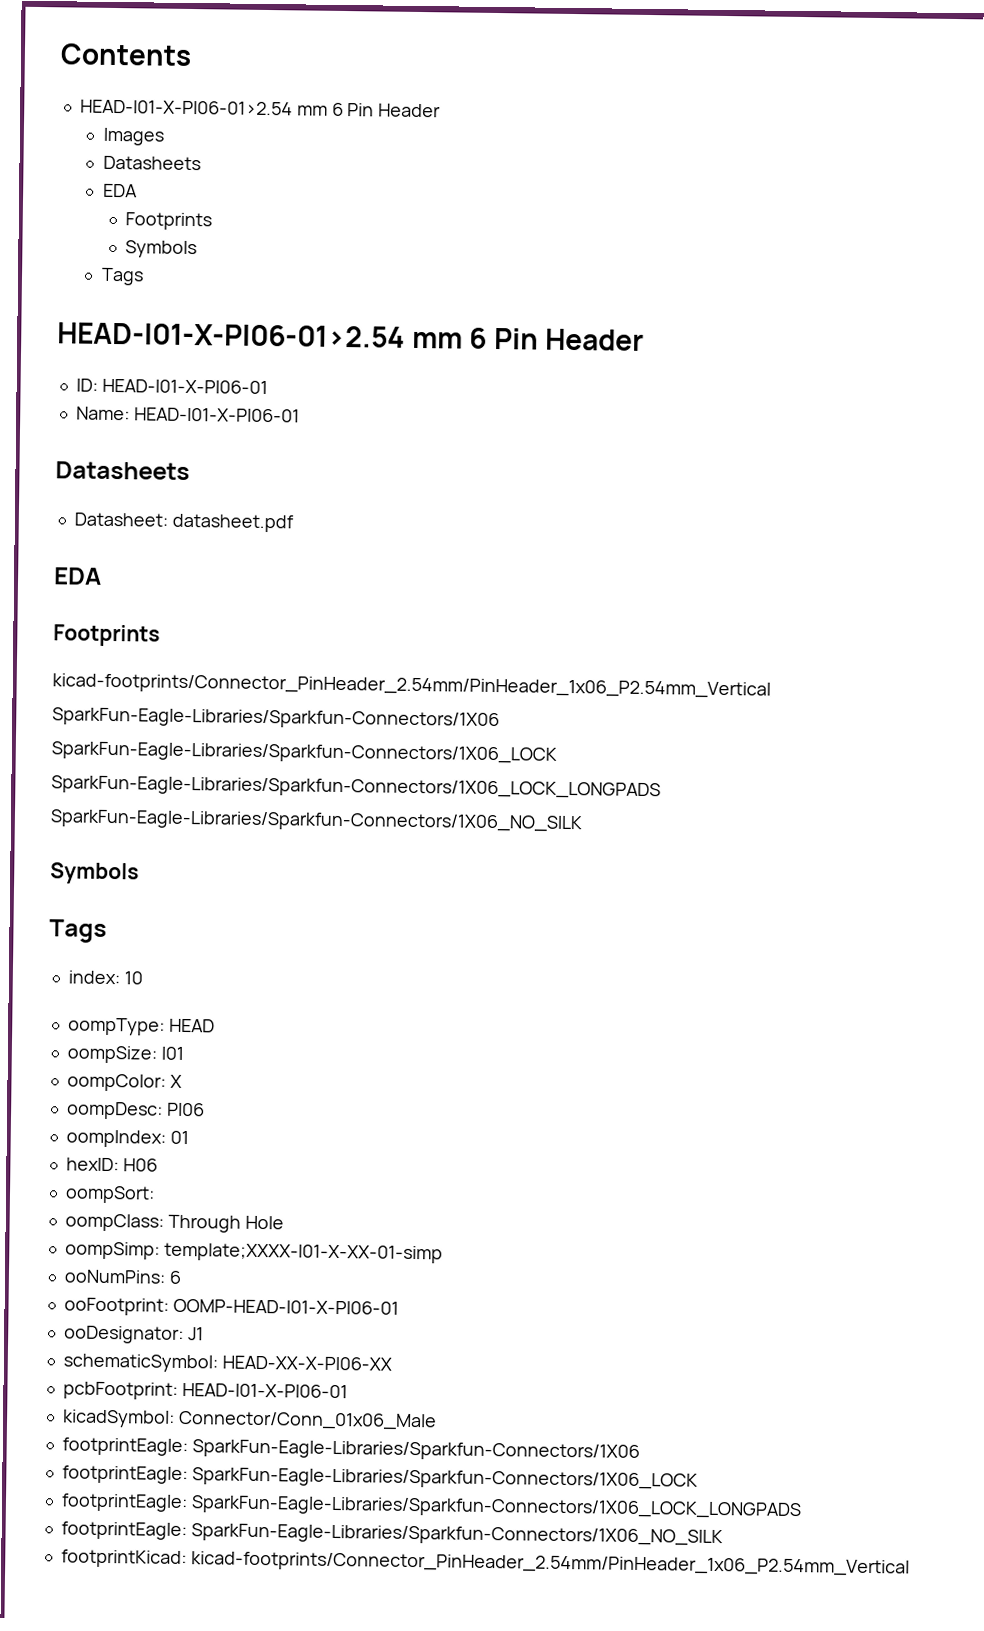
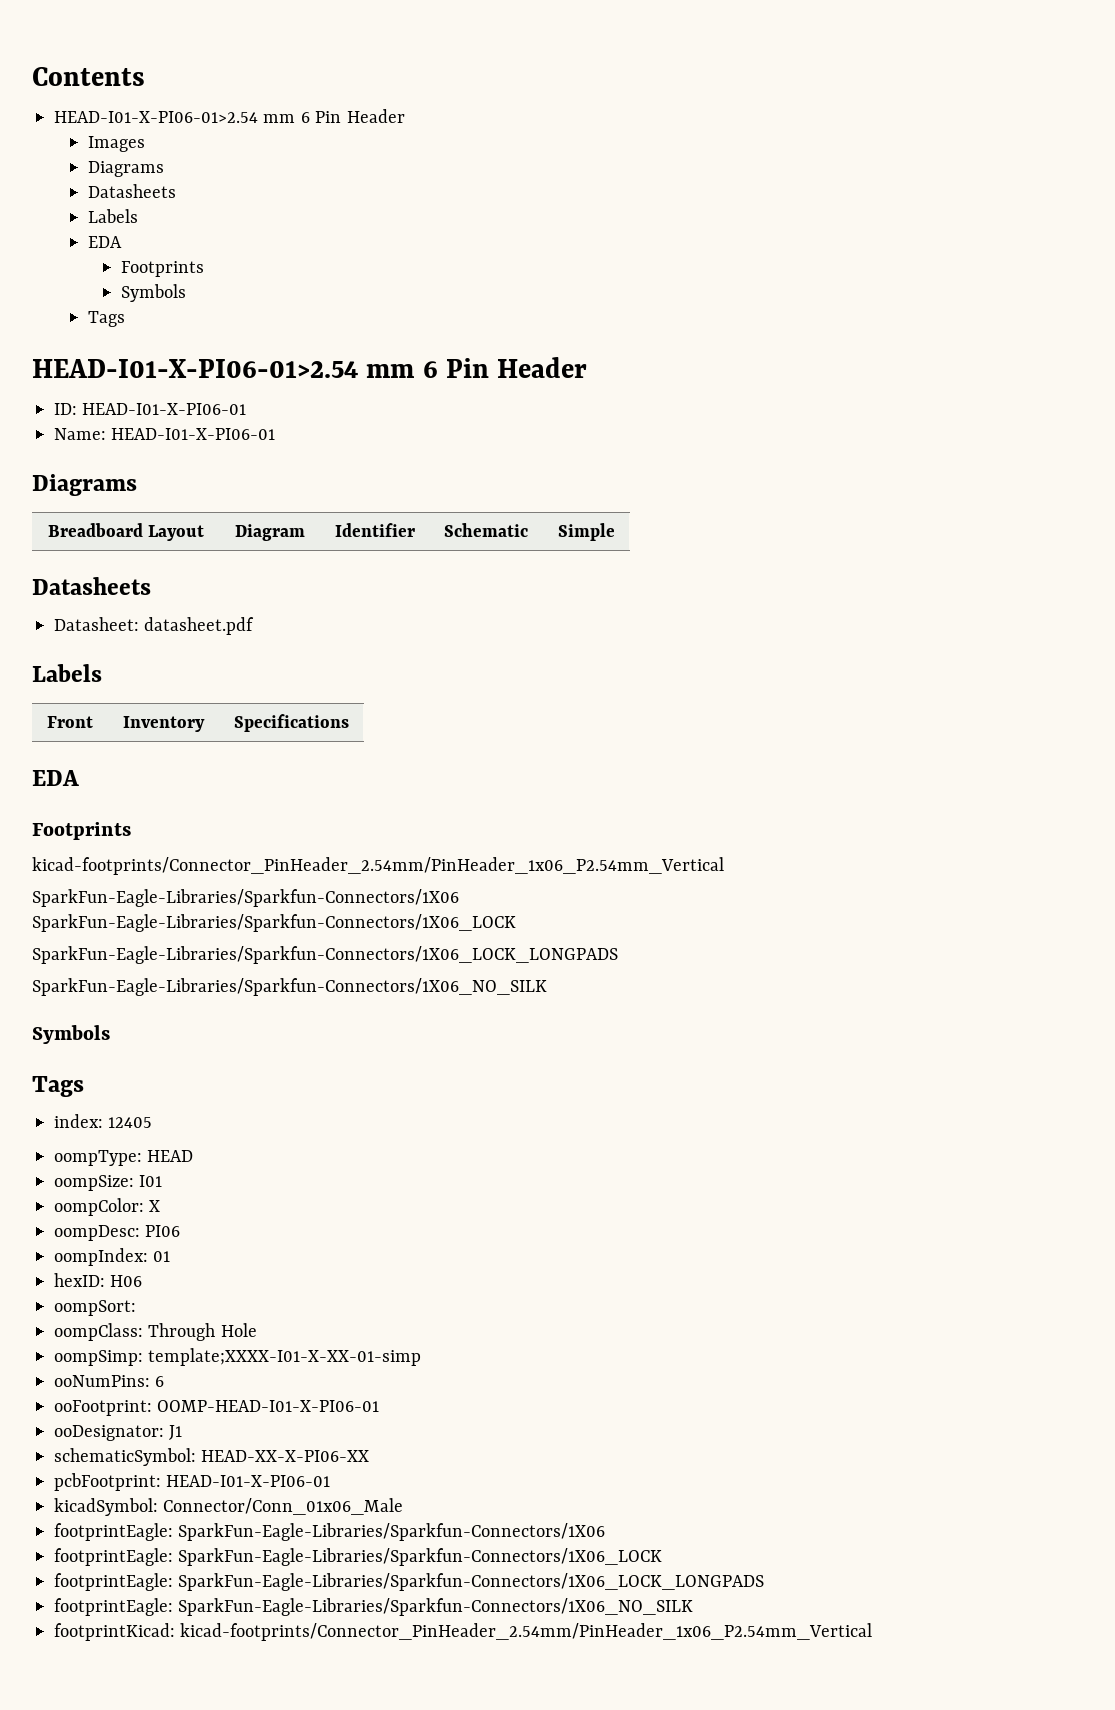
  Images
+ Diagrams
  Datasheets
+ Labels
  Name: HEAD-I01-X-PI06-01
+ Diagrams
+ Breadboard Layout | Diagram | Identifier | Schematic | Simple
  Datasheet: datasheet.pdf
+ Labels
+ Front | Inventory | Specifications
- index: 10
+ index: 12405

